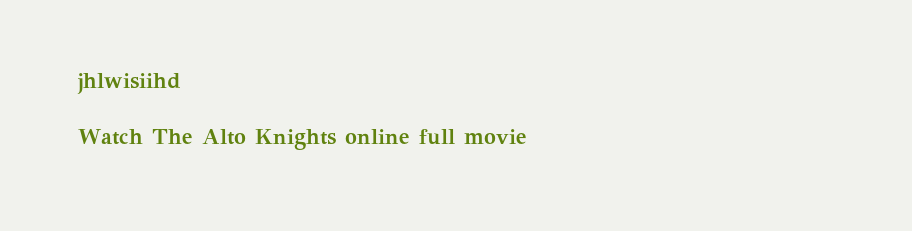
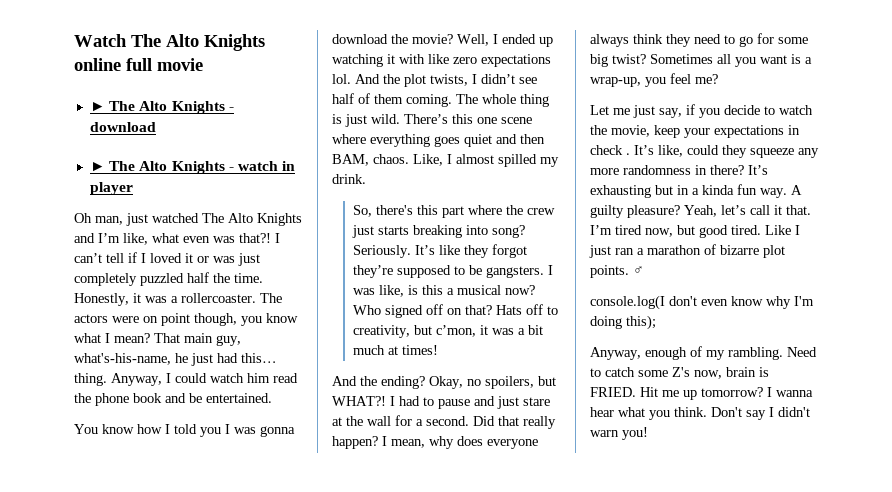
- jhlwisiihd
+ ► The Alto Knights - download
+ ► The Alto Knights - watch in player
+ Oh man, just watched The Alto Knights and I’m like, what even was that?! I can’t tell if I loved it or was just completely puzzled half the time. Honestly, it was a rollercoaster. The actors were on point though, you know what I mean? That main guy, what's-his-name, he just had this… thing. Anyway, I could watch him read the phone book and be entertained.
+ You know how I told you I was gonna download the movie? Well, I ended up watching it with like zero expectations lol. And the plot twists, I didn’t see half of them coming. The whole thing is just wild. There’s this one scene where everything goes quiet and then BAM, chaos. Like, I almost spilled my drink.
+ So, there's this part where the crew just starts breaking into song? Seriously. It’s like they forgot they’re supposed to be gangsters. I was like, is this a musical now? Who signed off on that? Hats off to creativity, but c’mon, it was a bit much at times!
+ And the ending? Okay, no spoilers, but WHAT?! I had to pause and just stare at the wall for a second. Did that really happen? I mean, why does everyone always think they need to go for some big twist? Sometimes all you want is a wrap-up, you feel me?
+ Let me just say, if you decide to watch the movie, keep your expectations in check . It’s like, could they squeeze any more randomness in there? It’s exhausting but in a kinda fun way. A guilty pleasure? Yeah, let’s call it that. I’m tired now, but good tired. Like I just ran a marathon of bizarre plot points. ♂
+ console.log(I don't even know why I'm doing this);
+ Anyway, enough of my rambling. Need to catch some Z's now, brain is FRIED. Hit me up tomorrow? I wanna hear what you think. Don't say I didn't warn you!

